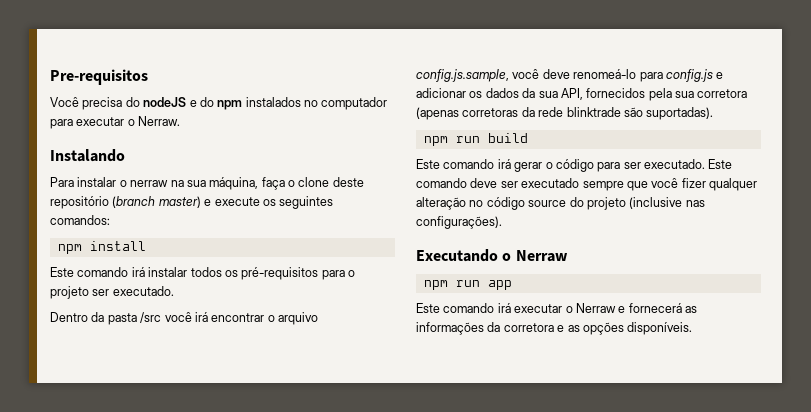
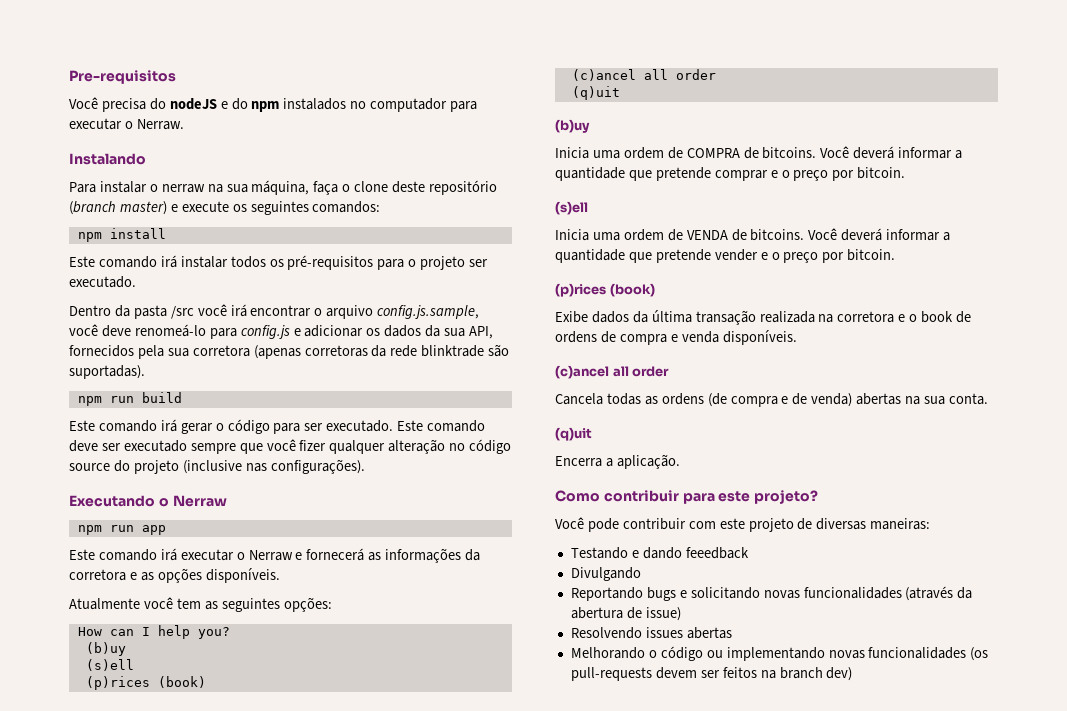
+ Atualmente você tem as seguintes opções:
+ How can I help you?
+ (b)uy
+ (s)ell
+ (p)rices (book)
+ (c)ancel all order
+ (q)uit
+ (b)uy
+ Inicia uma ordem de COMPRA de bitcoins. Você deverá informar a quantidade que pretende comprar e o preço por bitcoin.
+ (s)ell
+ Inicia uma ordem de VENDA de bitcoins. Você deverá informar a quantidade que pretende vender e o preço por bitcoin.
+ (p)rices (book)
+ Exibe dados da última transação realizada na corretora e o book de ordens de compra e venda disponíveis.
+ (c)ancel all order
+ Cancela todas as ordens (de compra e de venda) abertas na sua conta.
+ (q)uit
+ Encerra a aplicação.
+ Como contribuir para este projeto?
+ Você pode contribuir com este projeto de diversas maneiras:
+ Testando e dando feeedback
+ Divulgando
+ Reportando bugs e solicitando novas funcionalidades (através da abertura de issue)
+ Resolvendo issues abertas
+ Melhorando o código ou implementando novas funcionalidades (os pull-requests devem ser feitos na branch dev)

